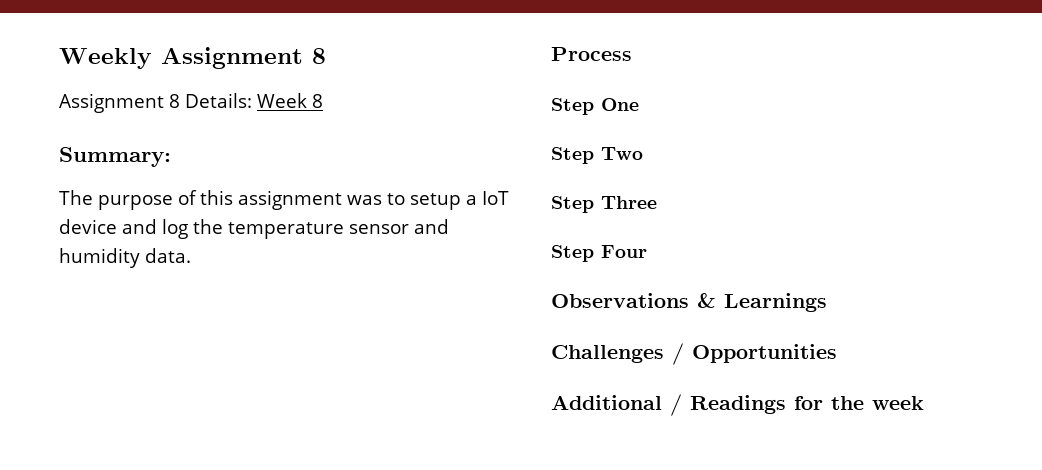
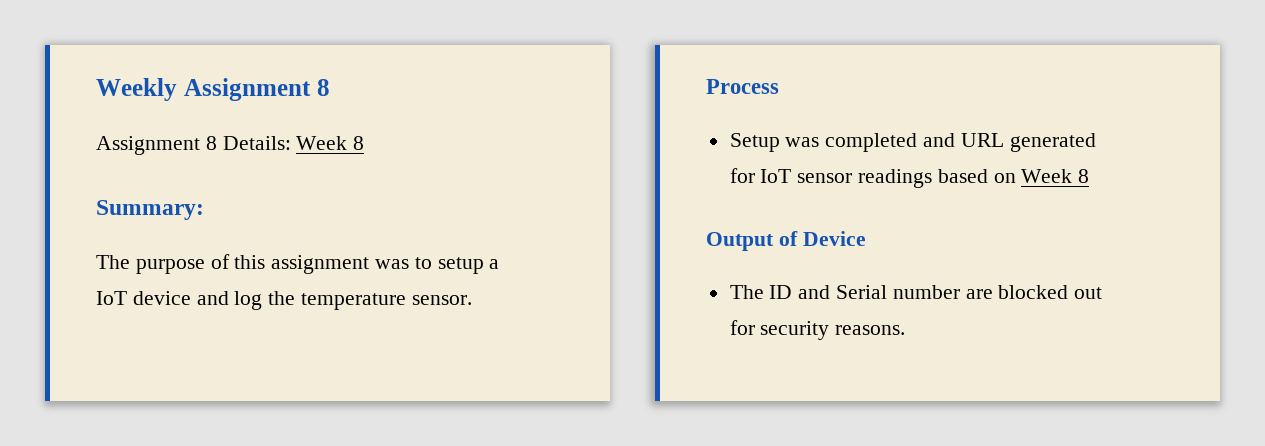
- The purpose of this assignment was to setup a IoT device and log the temperature sensor and humidity data.
+ The purpose of this assignment was to setup a IoT device and log the temperature sensor.
  Process
- Step One
- Step Two
- Step Three
- Step Four
- Observations & Learnings
- Challenges / Opportunities
- Additional / Readings for the week
+ Setup was completed and URL generated for IoT sensor readings based on Week 8
+ Output of Device
+ The ID and Serial number are blocked out for security reasons.

